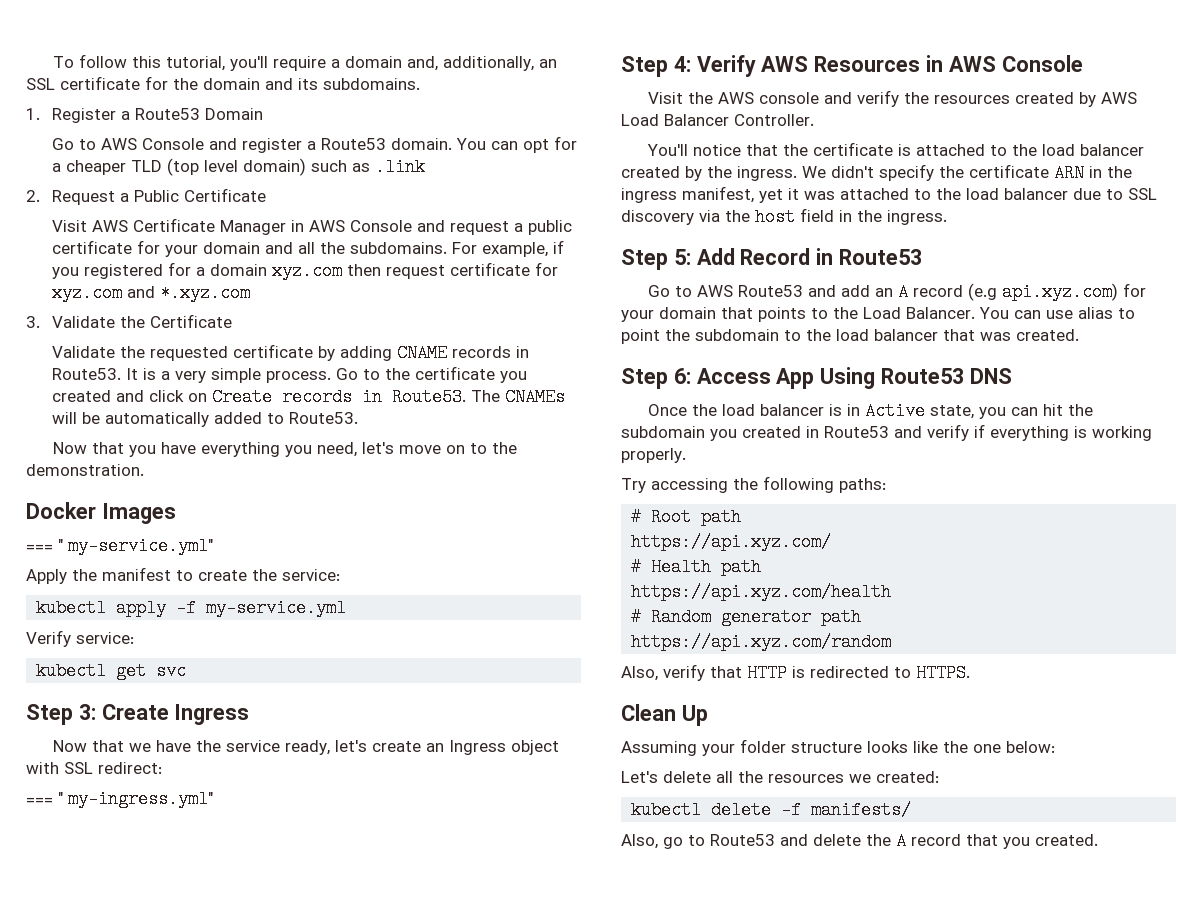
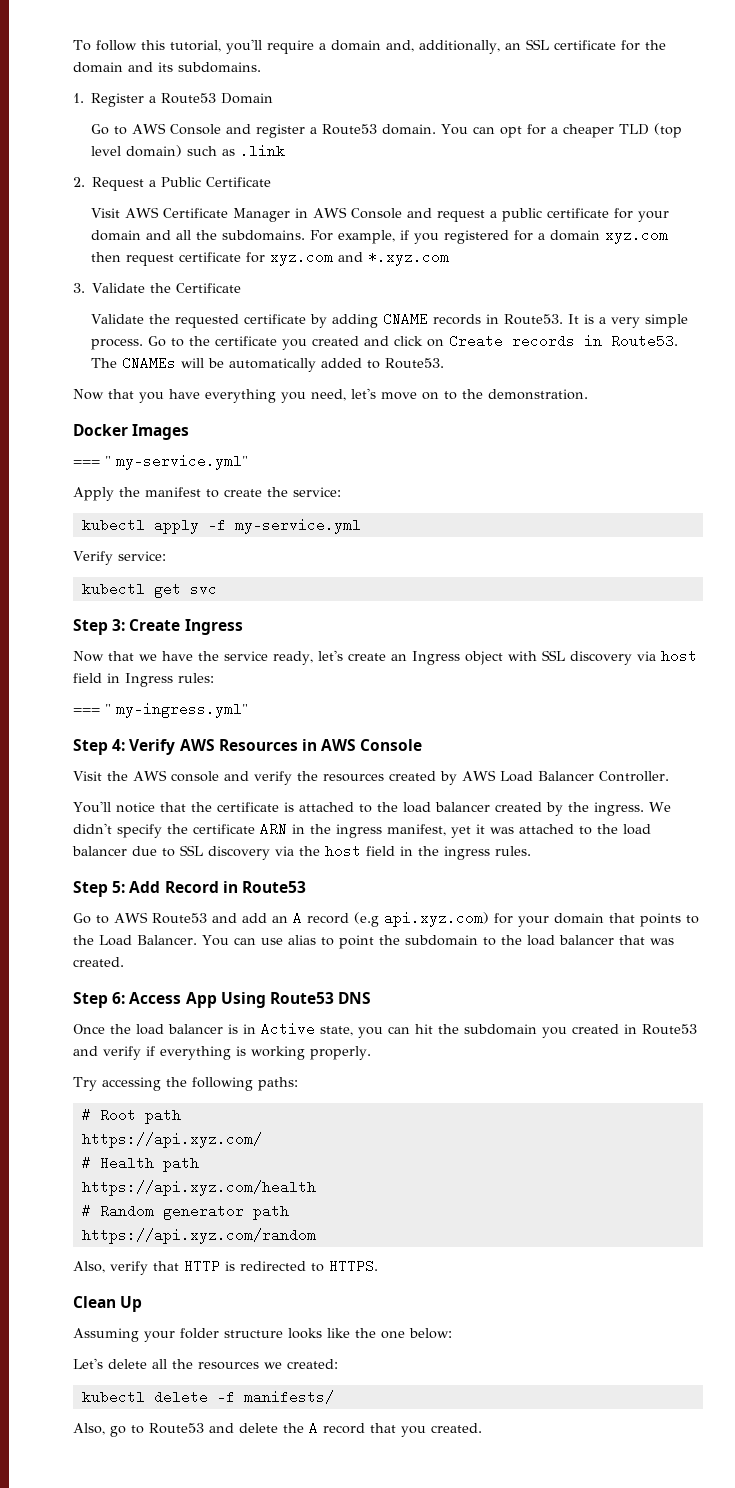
- Now that we have the service ready, let's create an Ingress object with SSL redirect:
+ Now that we have the service ready, let's create an Ingress object with SSL discovery via host field in Ingress rules:
- We didn't specify the certificate ARN in the ingress manifest, yet it was attached to the load balancer due to SSL discovery via the host field in the ingress.
+ We didn't specify the certificate ARN in the ingress manifest, yet it was attached to the load balancer due to SSL discovery via the host field in the ingress rules.

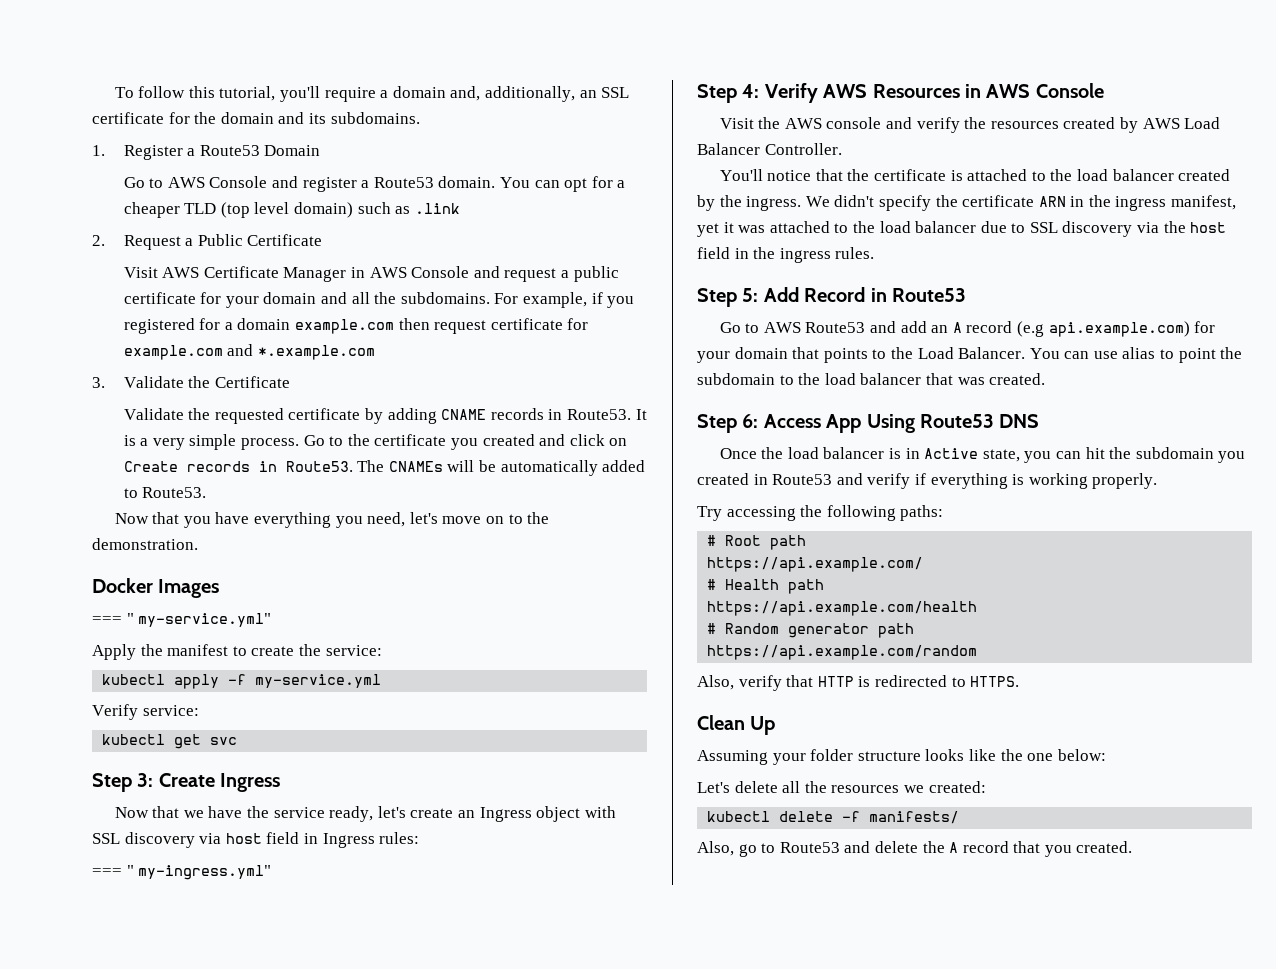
- For example, if you registered for a domain xyz.com then request certificate for xyz.com and *.xyz.com
+ For example, if you registered for a domain example.com then request certificate for example.com and *.example.com
- Go to AWS Route53 and add an A record (e.g api.xyz.com) for your domain that points to the Load Balancer.
+ Go to AWS Route53 and add an A record (e.g api.example.com) for your domain that points to the Load Balancer.
- https://api.xyz.com/
+ https://api.example.com/
- https://api.xyz.com/health
+ https://api.example.com/health
- https://api.xyz.com/random
+ https://api.example.com/random

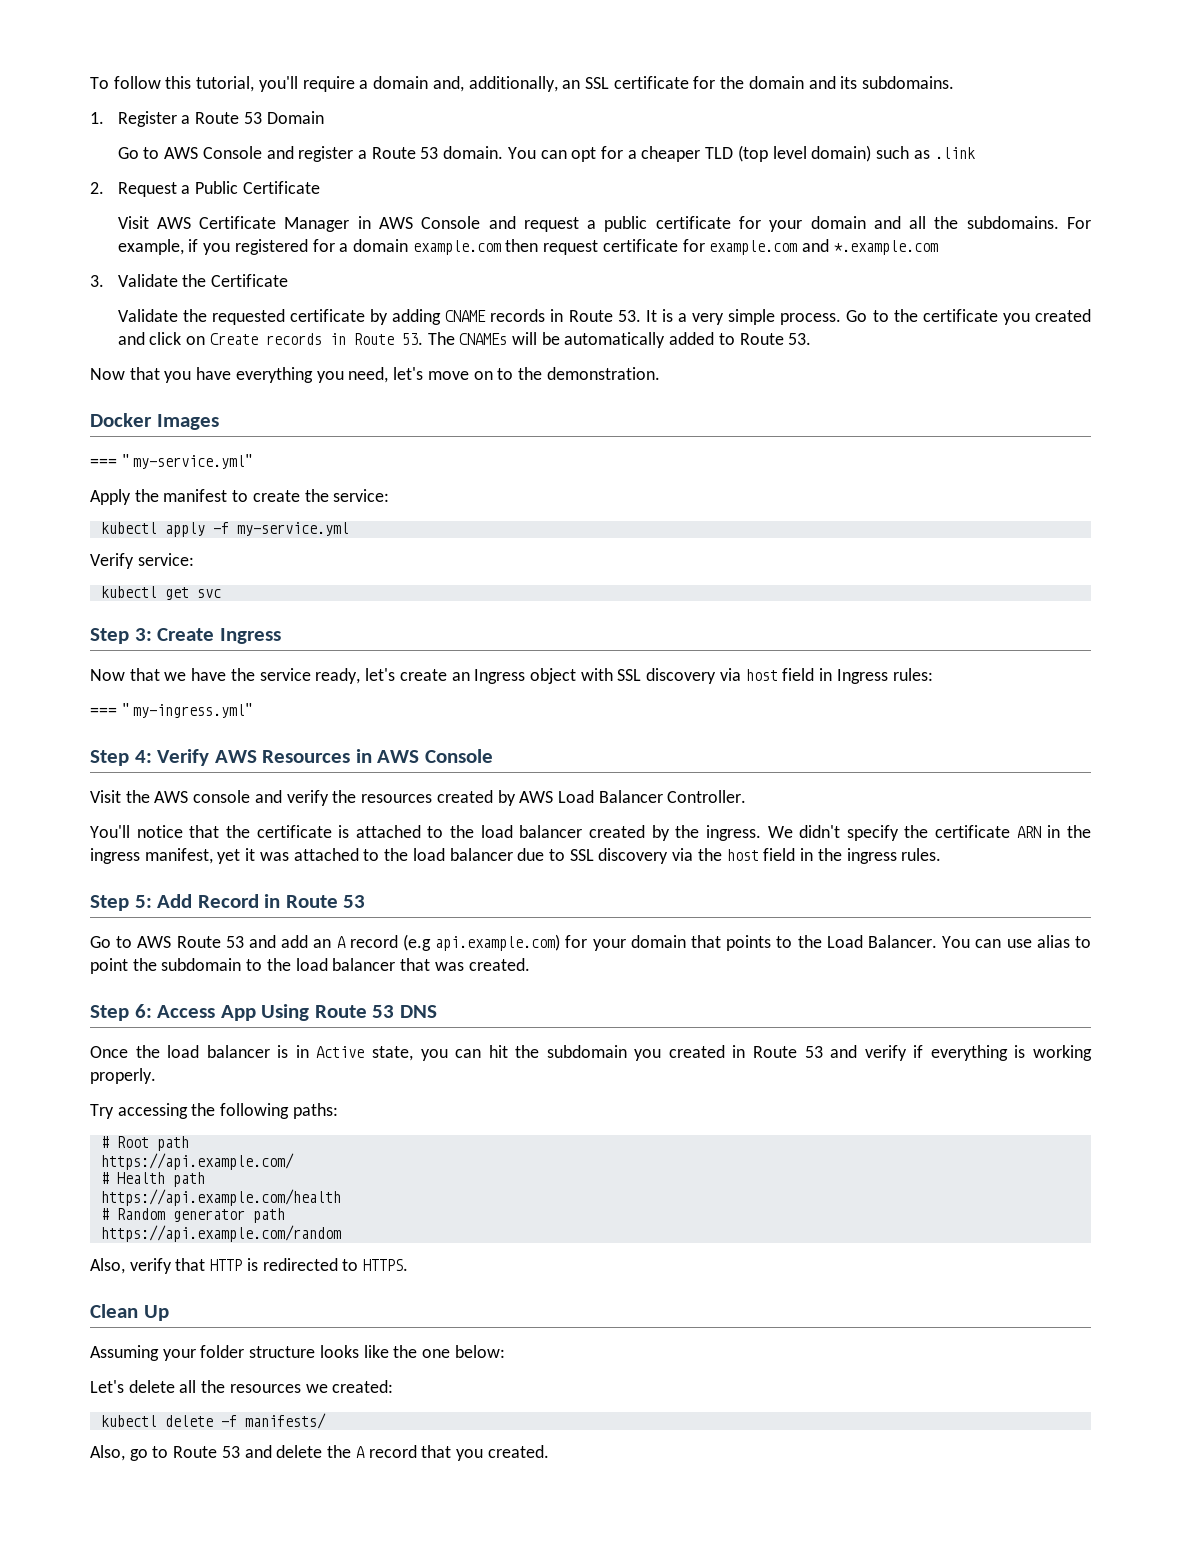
- 1. Register a Route53 Domain
+ 1. Register a Route 53 Domain
- Go to AWS Console and register a Route53 domain.
+ Go to AWS Console and register a Route 53 domain.
- Validate the requested certificate by adding CNAME records in Route53. It is a very simple process.
+ Validate the requested certificate by adding CNAME records in Route 53. It is a very simple process.
- Go to the certificate you created and click on Create records in Route53. The CNAMEs will be automatically added to Route53.
+ Go to the certificate you created and click on Create records in Route 53. The CNAMEs will be automatically added to Route 53.
- Step 5: Add Record in Route53
- Go to AWS Route53 and add an A record (e.g api.example.com) for your domain that points to the Load Balancer.
+ Step 5: Add Record in Route 53
+ Go to AWS Route 53 and add an A record (e.g api.example.com) for your domain that points to the Load Balancer.
- Step 6: Access App Using Route53 DNS
+ Step 6: Access App Using Route 53 DNS
- Once the load balancer is in Active state, you can hit the subdomain you created in Route53 and verify if everything is working properly.
+ Once the load balancer is in Active state, you can hit the subdomain you created in Route 53 and verify if everything is working properly.
- Also, go to Route53 and delete the A record that you created.
+ Also, go to Route 53 and delete the A record that you created.

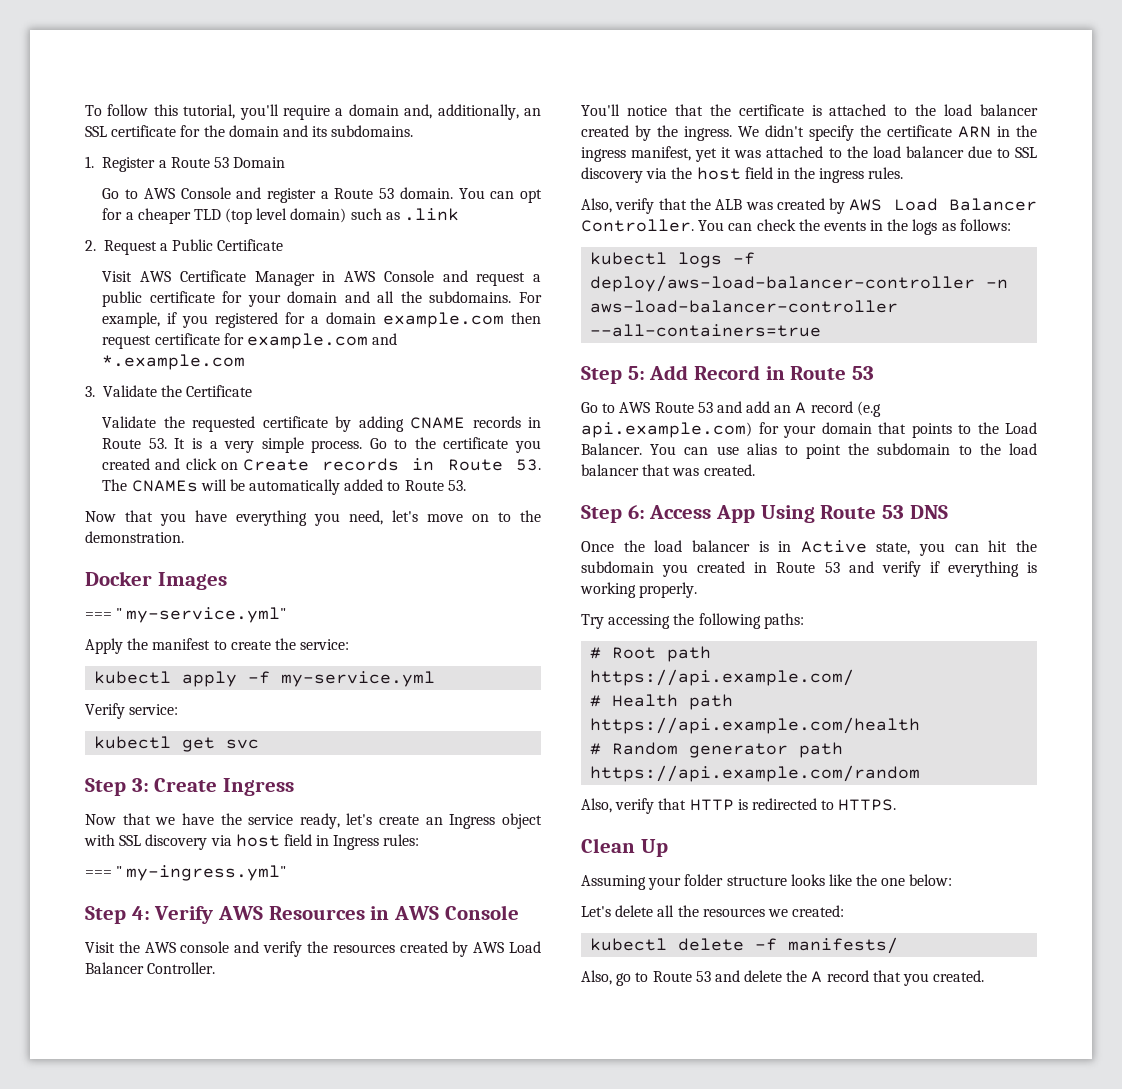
+ Also, verify that the ALB was created by AWS Load Balancer Controller. You can check the events in the logs as follows:
+ kubectl logs -f deploy/aws-load-balancer-controller -n aws-load-balancer-controller --all-containers=true

